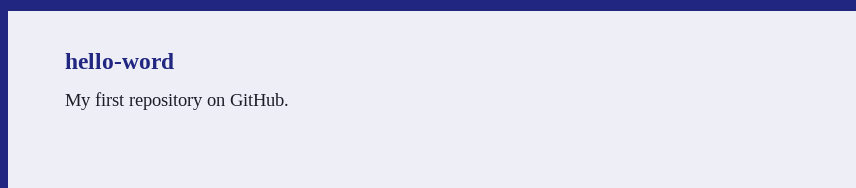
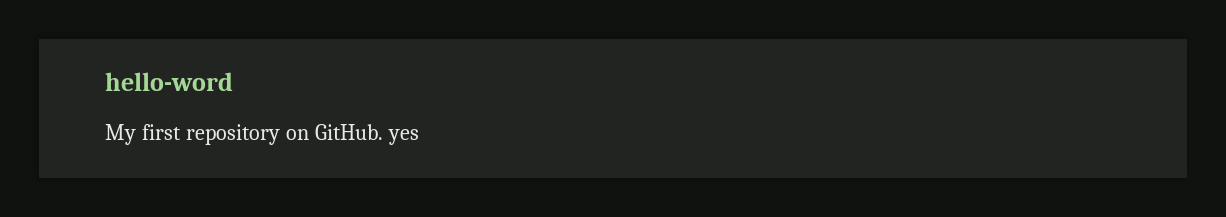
- My first repository on GitHub.
+ My first repository on GitHub. yes

